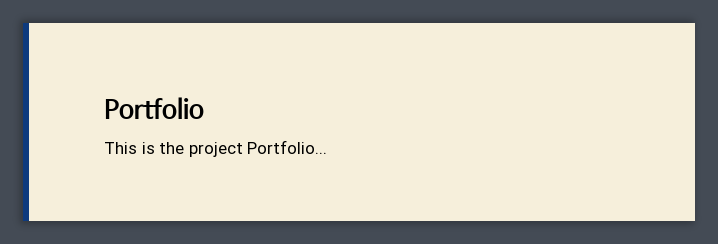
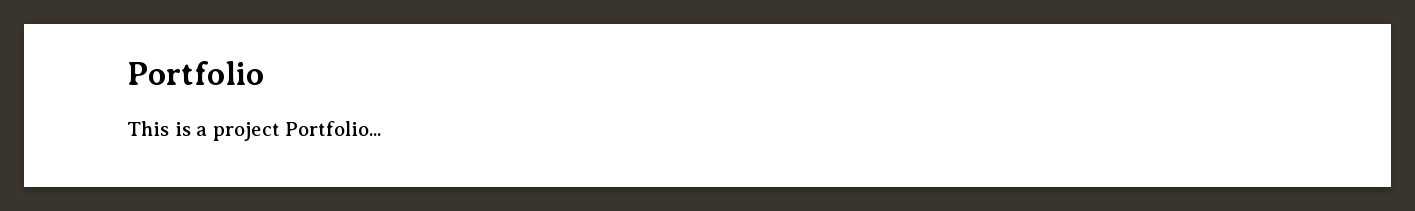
- This is the project Portfolio...
+ This is a project Portfolio...

